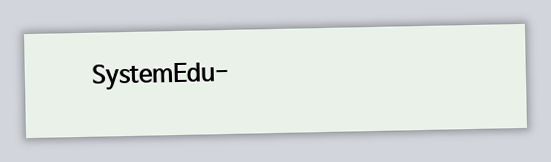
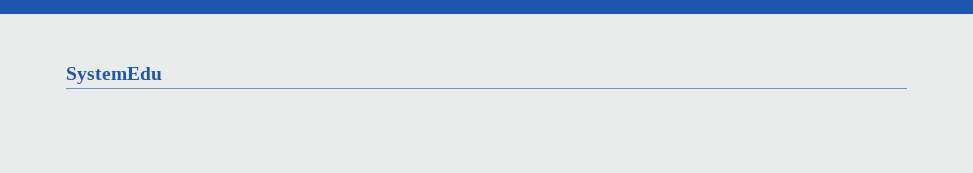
- SystemEdu-
+ SystemEdu

